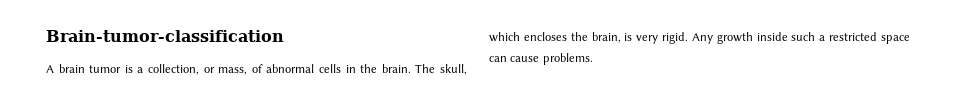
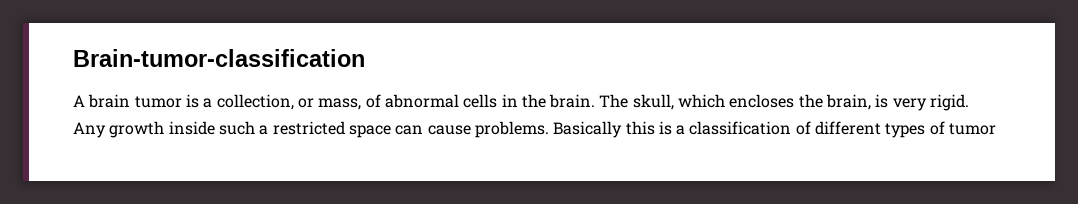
+ Basically this is a classification of different types of tumor

